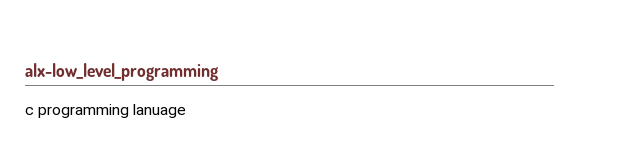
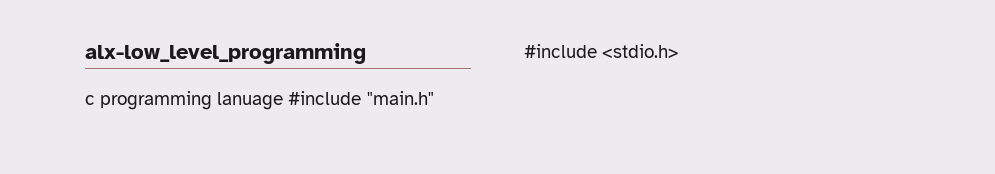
- c programming lanuage
+ c programming lanuage #include "main.h" #include <stdio.h>

